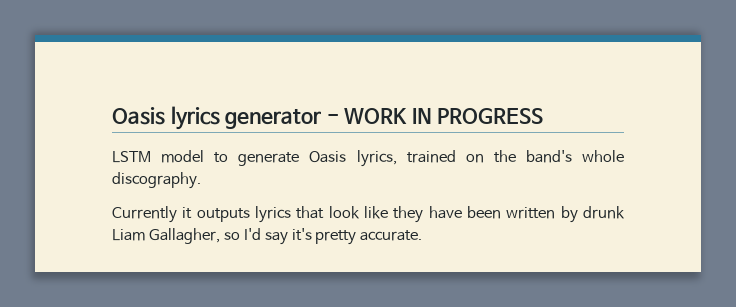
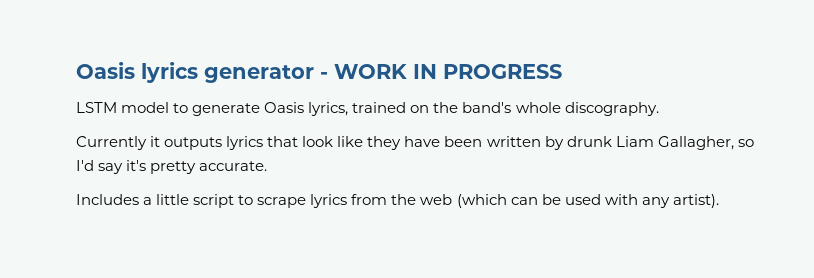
+ Includes a little script to scrape lyrics from the web (which can be used with any artist).

